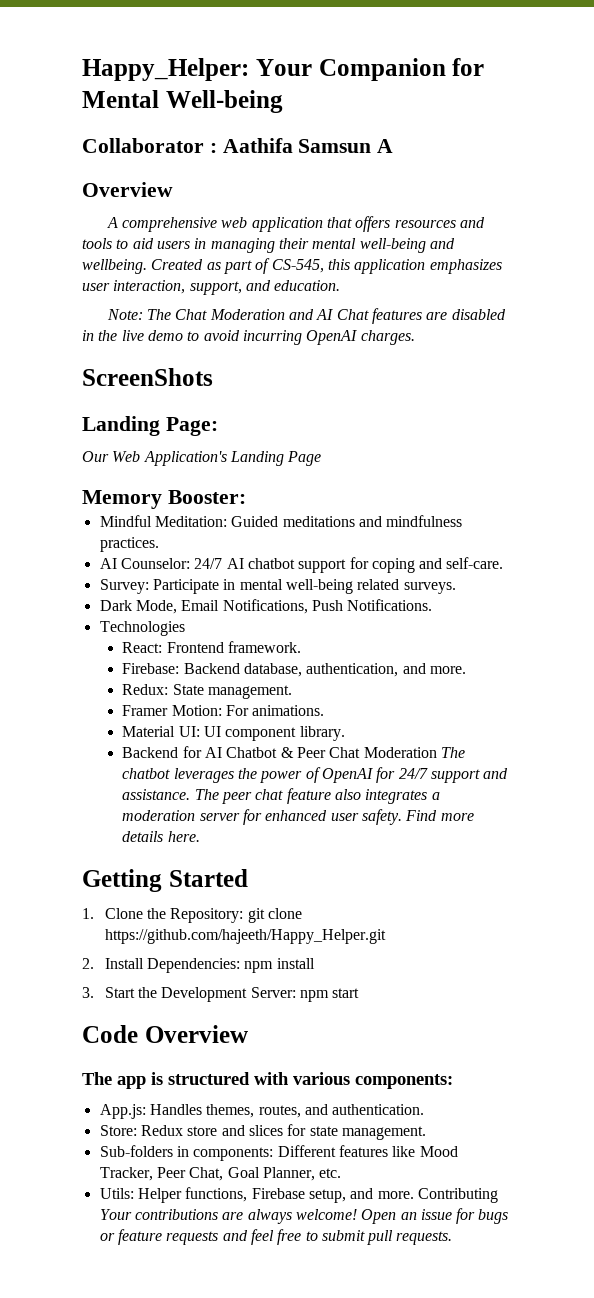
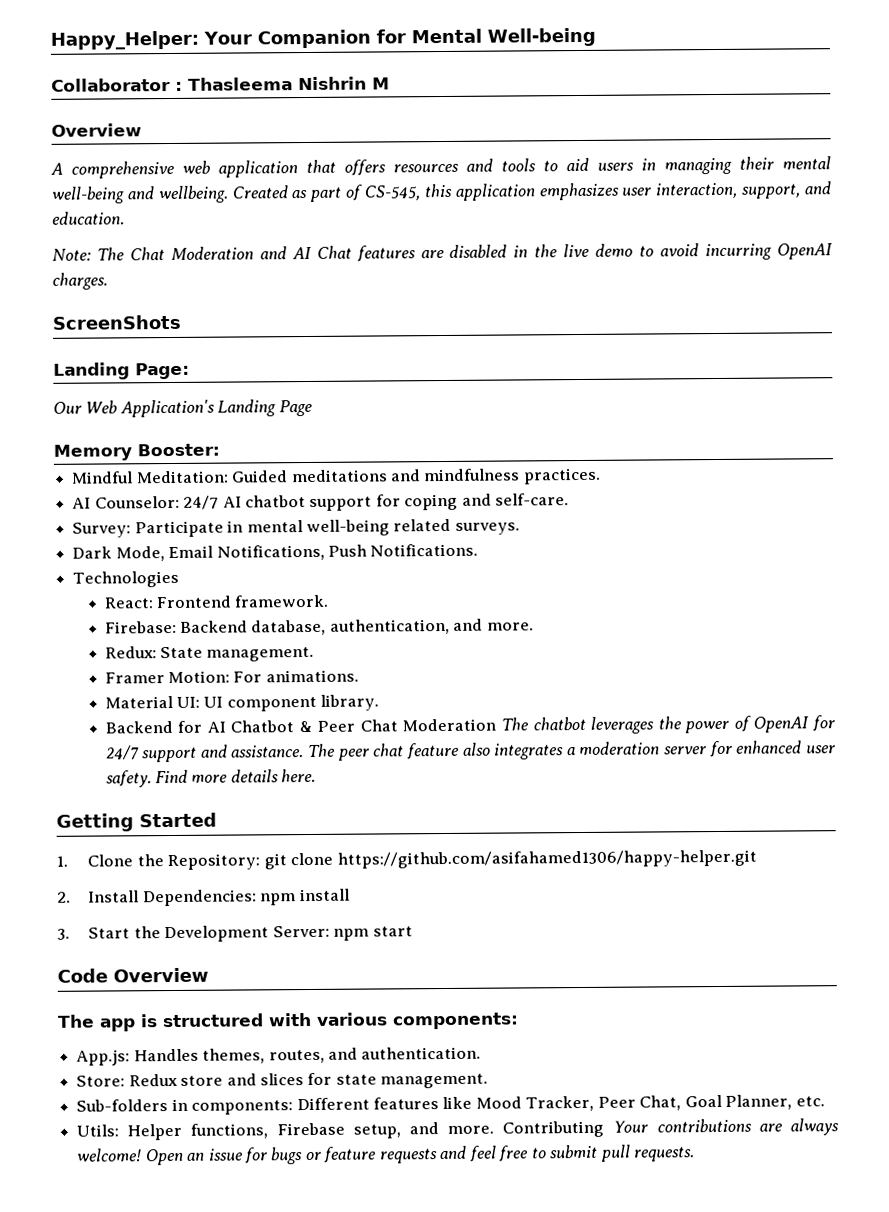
- Collaborator : Aathifa Samsun A
+ Collaborator : Thasleema Nishrin M
- 1. Clone the Repository: git clone https://github.com/hajeeth/Happy_Helper.git
+ 1. Clone the Repository: git clone https://github.com/asifahamed1306/happy-helper.git

